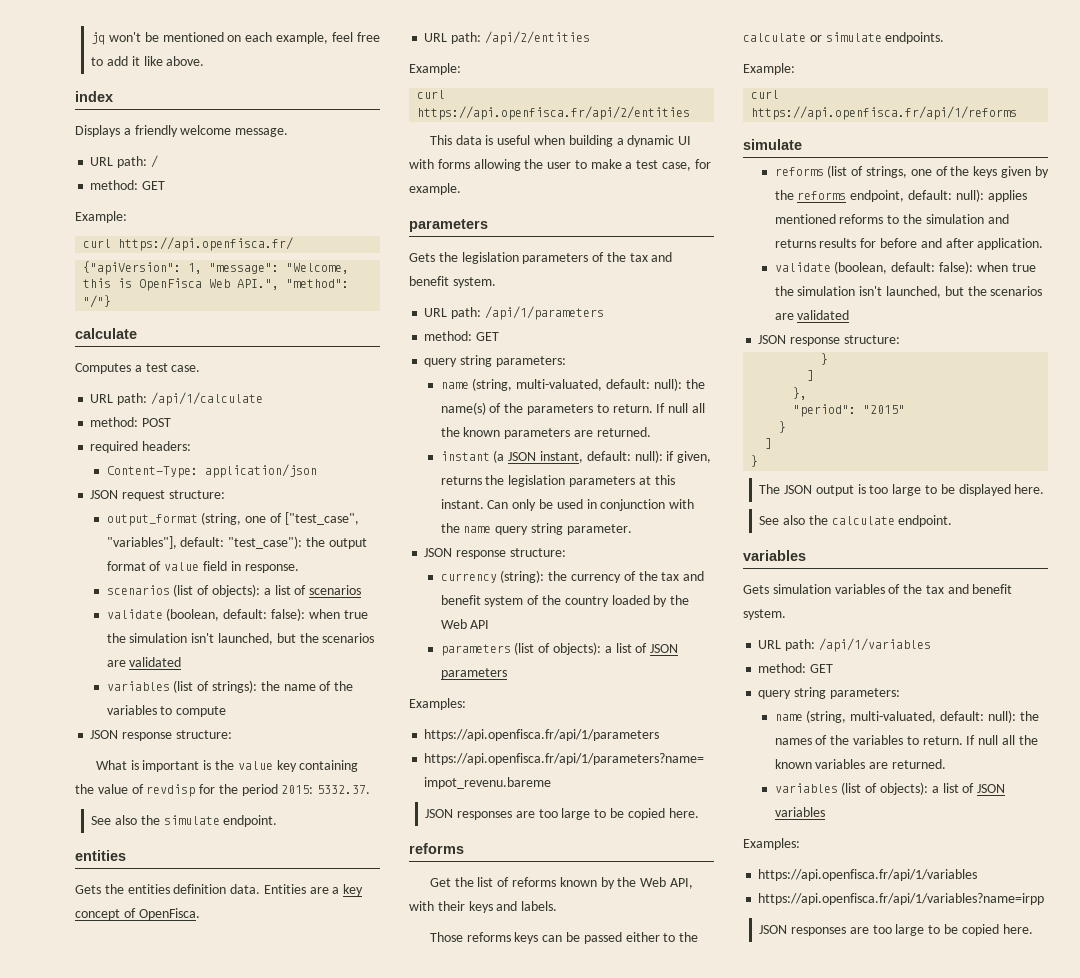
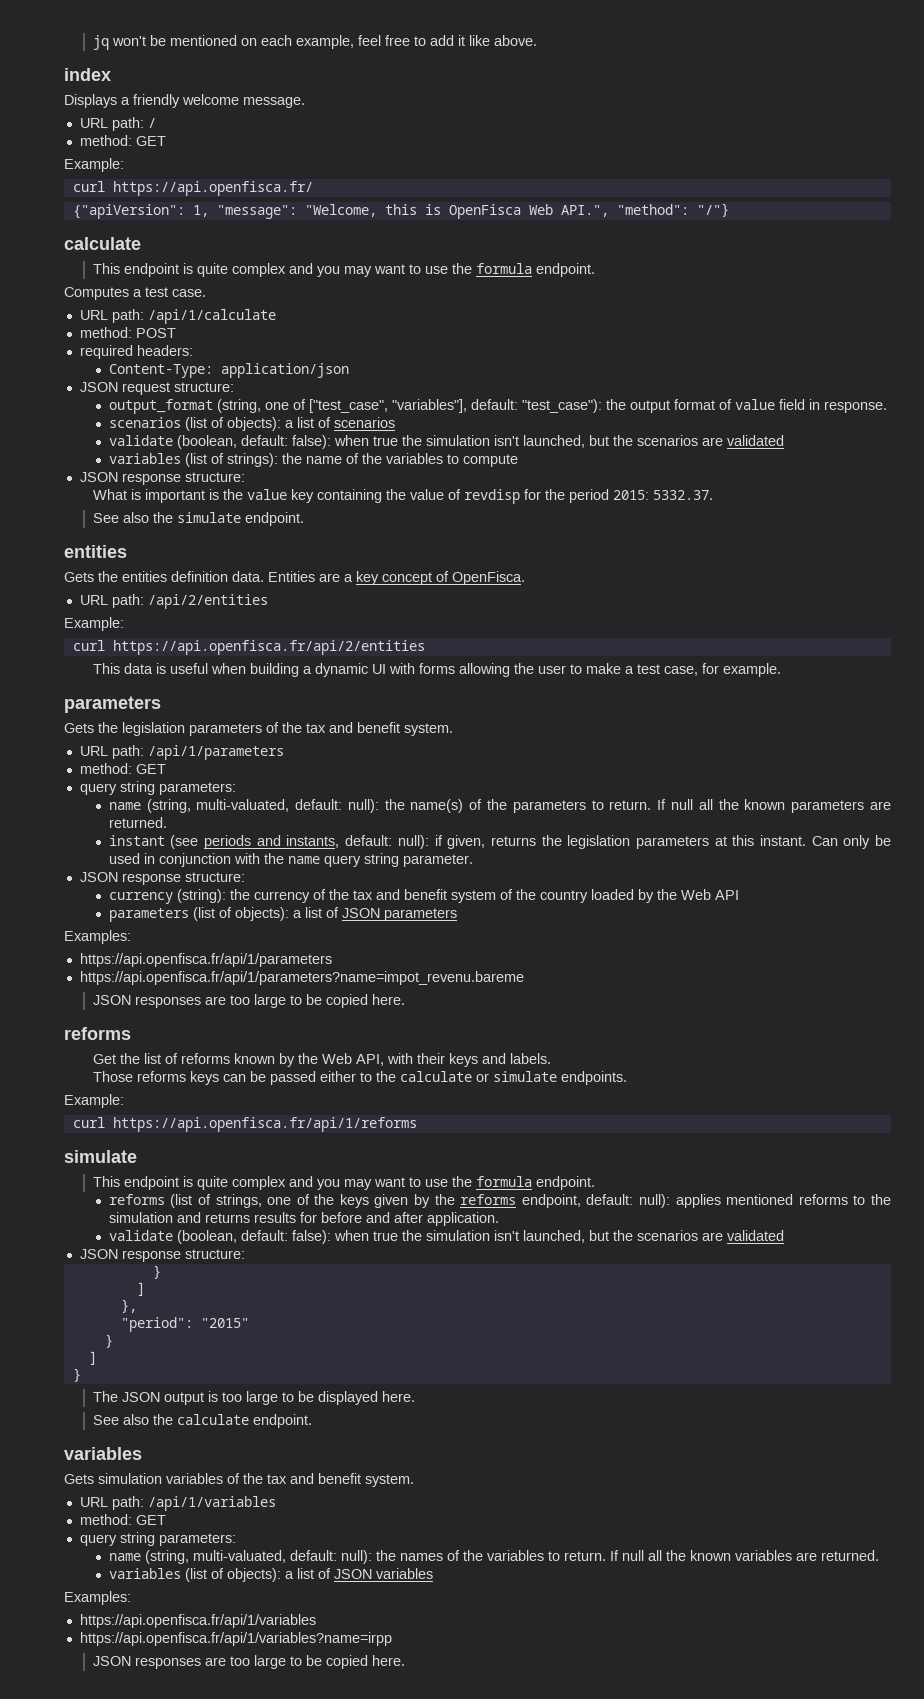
  {"apiVersion": 1, "message": "Welcome, this is OpenFisca Web API.", "method": "/"}
  calculate
+ This endpoint is quite complex and you may want to use the formula endpoint.
- instant (a JSON instant, default: null): if given, returns the legislation parameters at this instant.
+ instant (see periods and instants, default: null): if given, returns the legislation parameters at this instant.
  curl https://api.openfisca.fr/api/1/reforms
  simulate
+ This endpoint is quite complex and you may want to use the formula endpoint.

